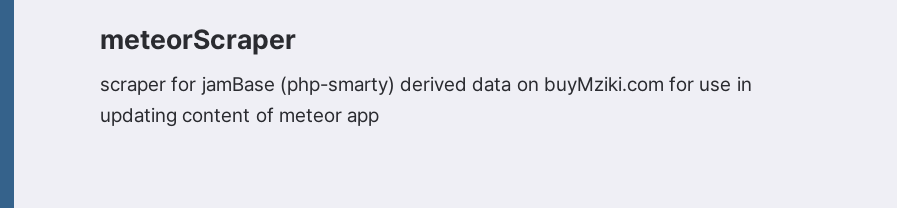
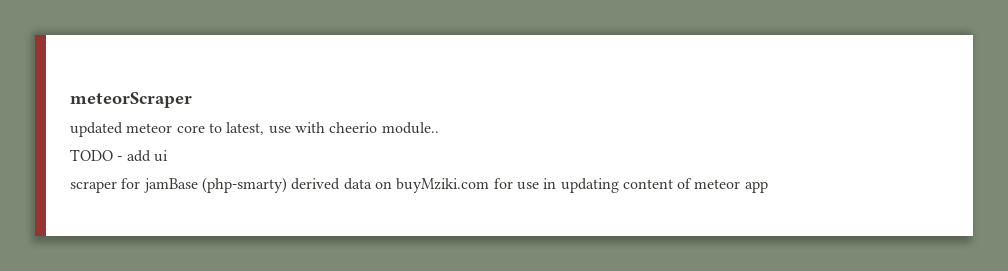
+ updated meteor core to latest, use with cheerio module..
+ TODO - add ui

